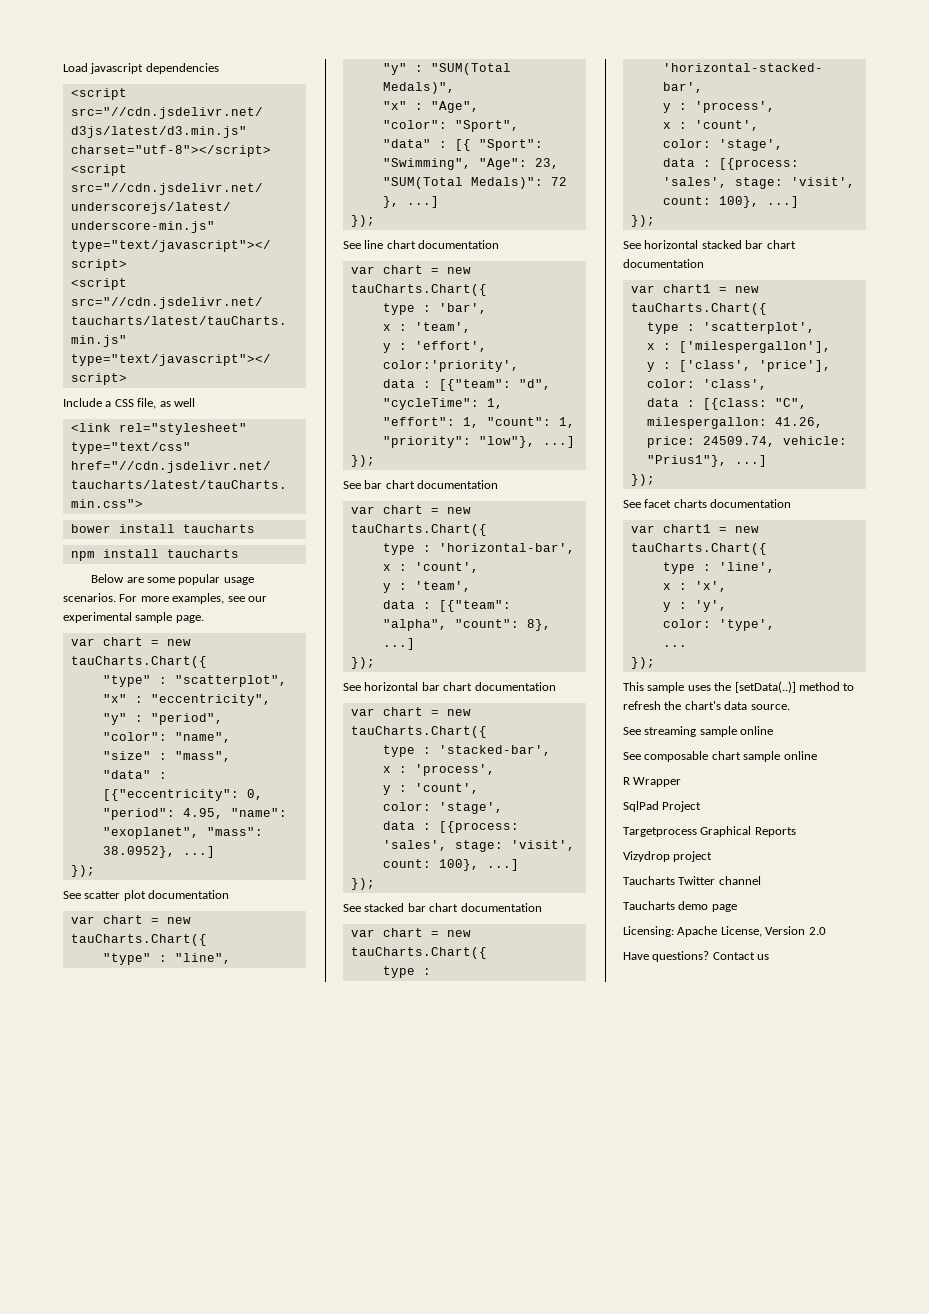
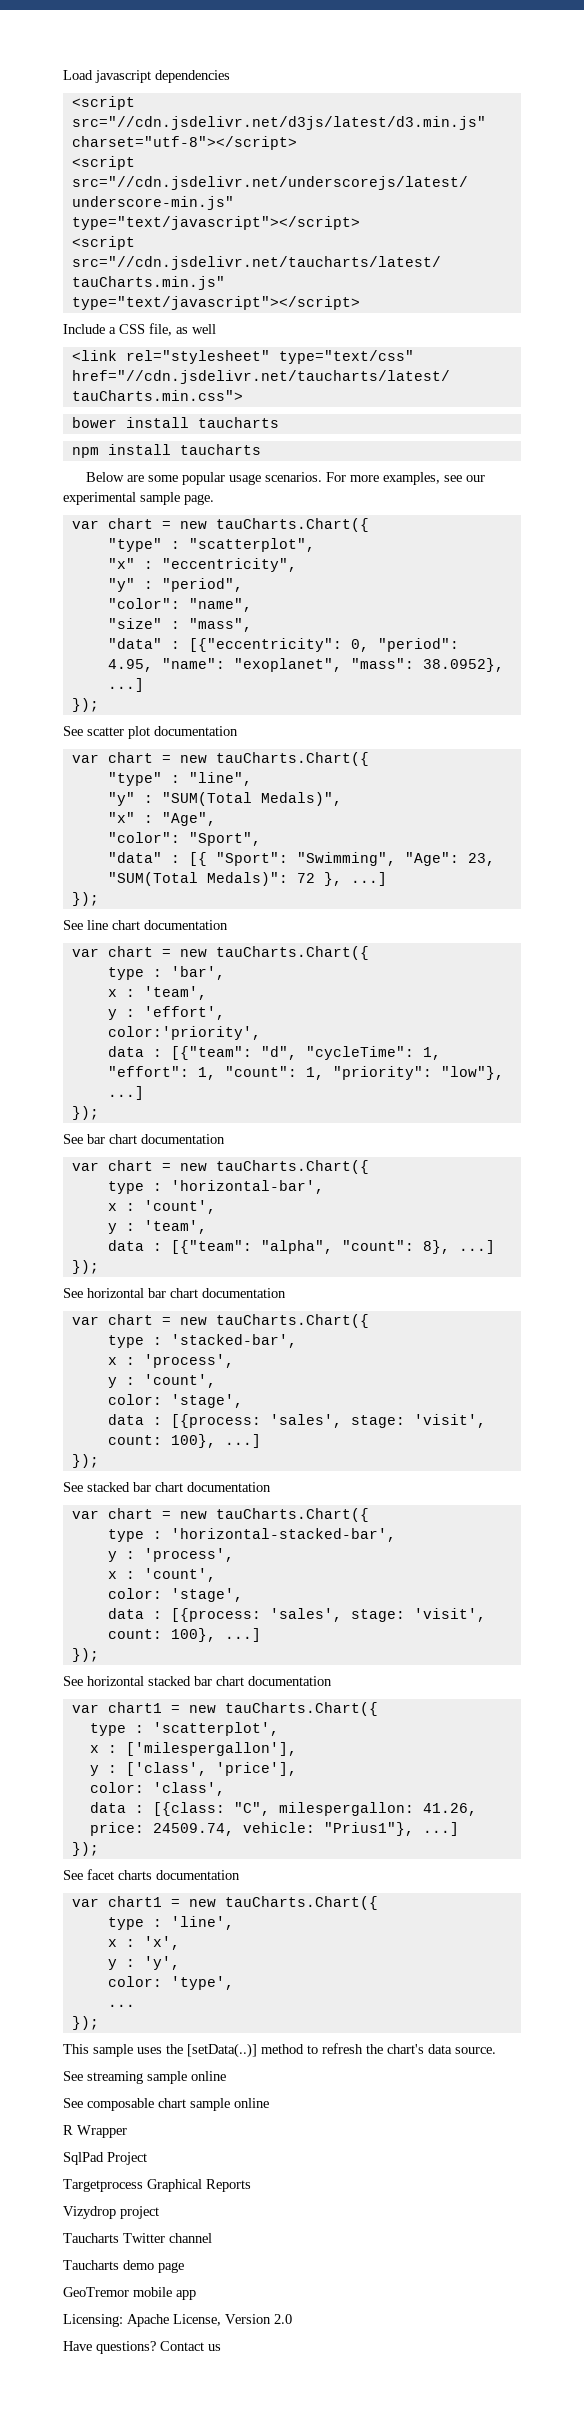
+ GeoTremor mobile app

